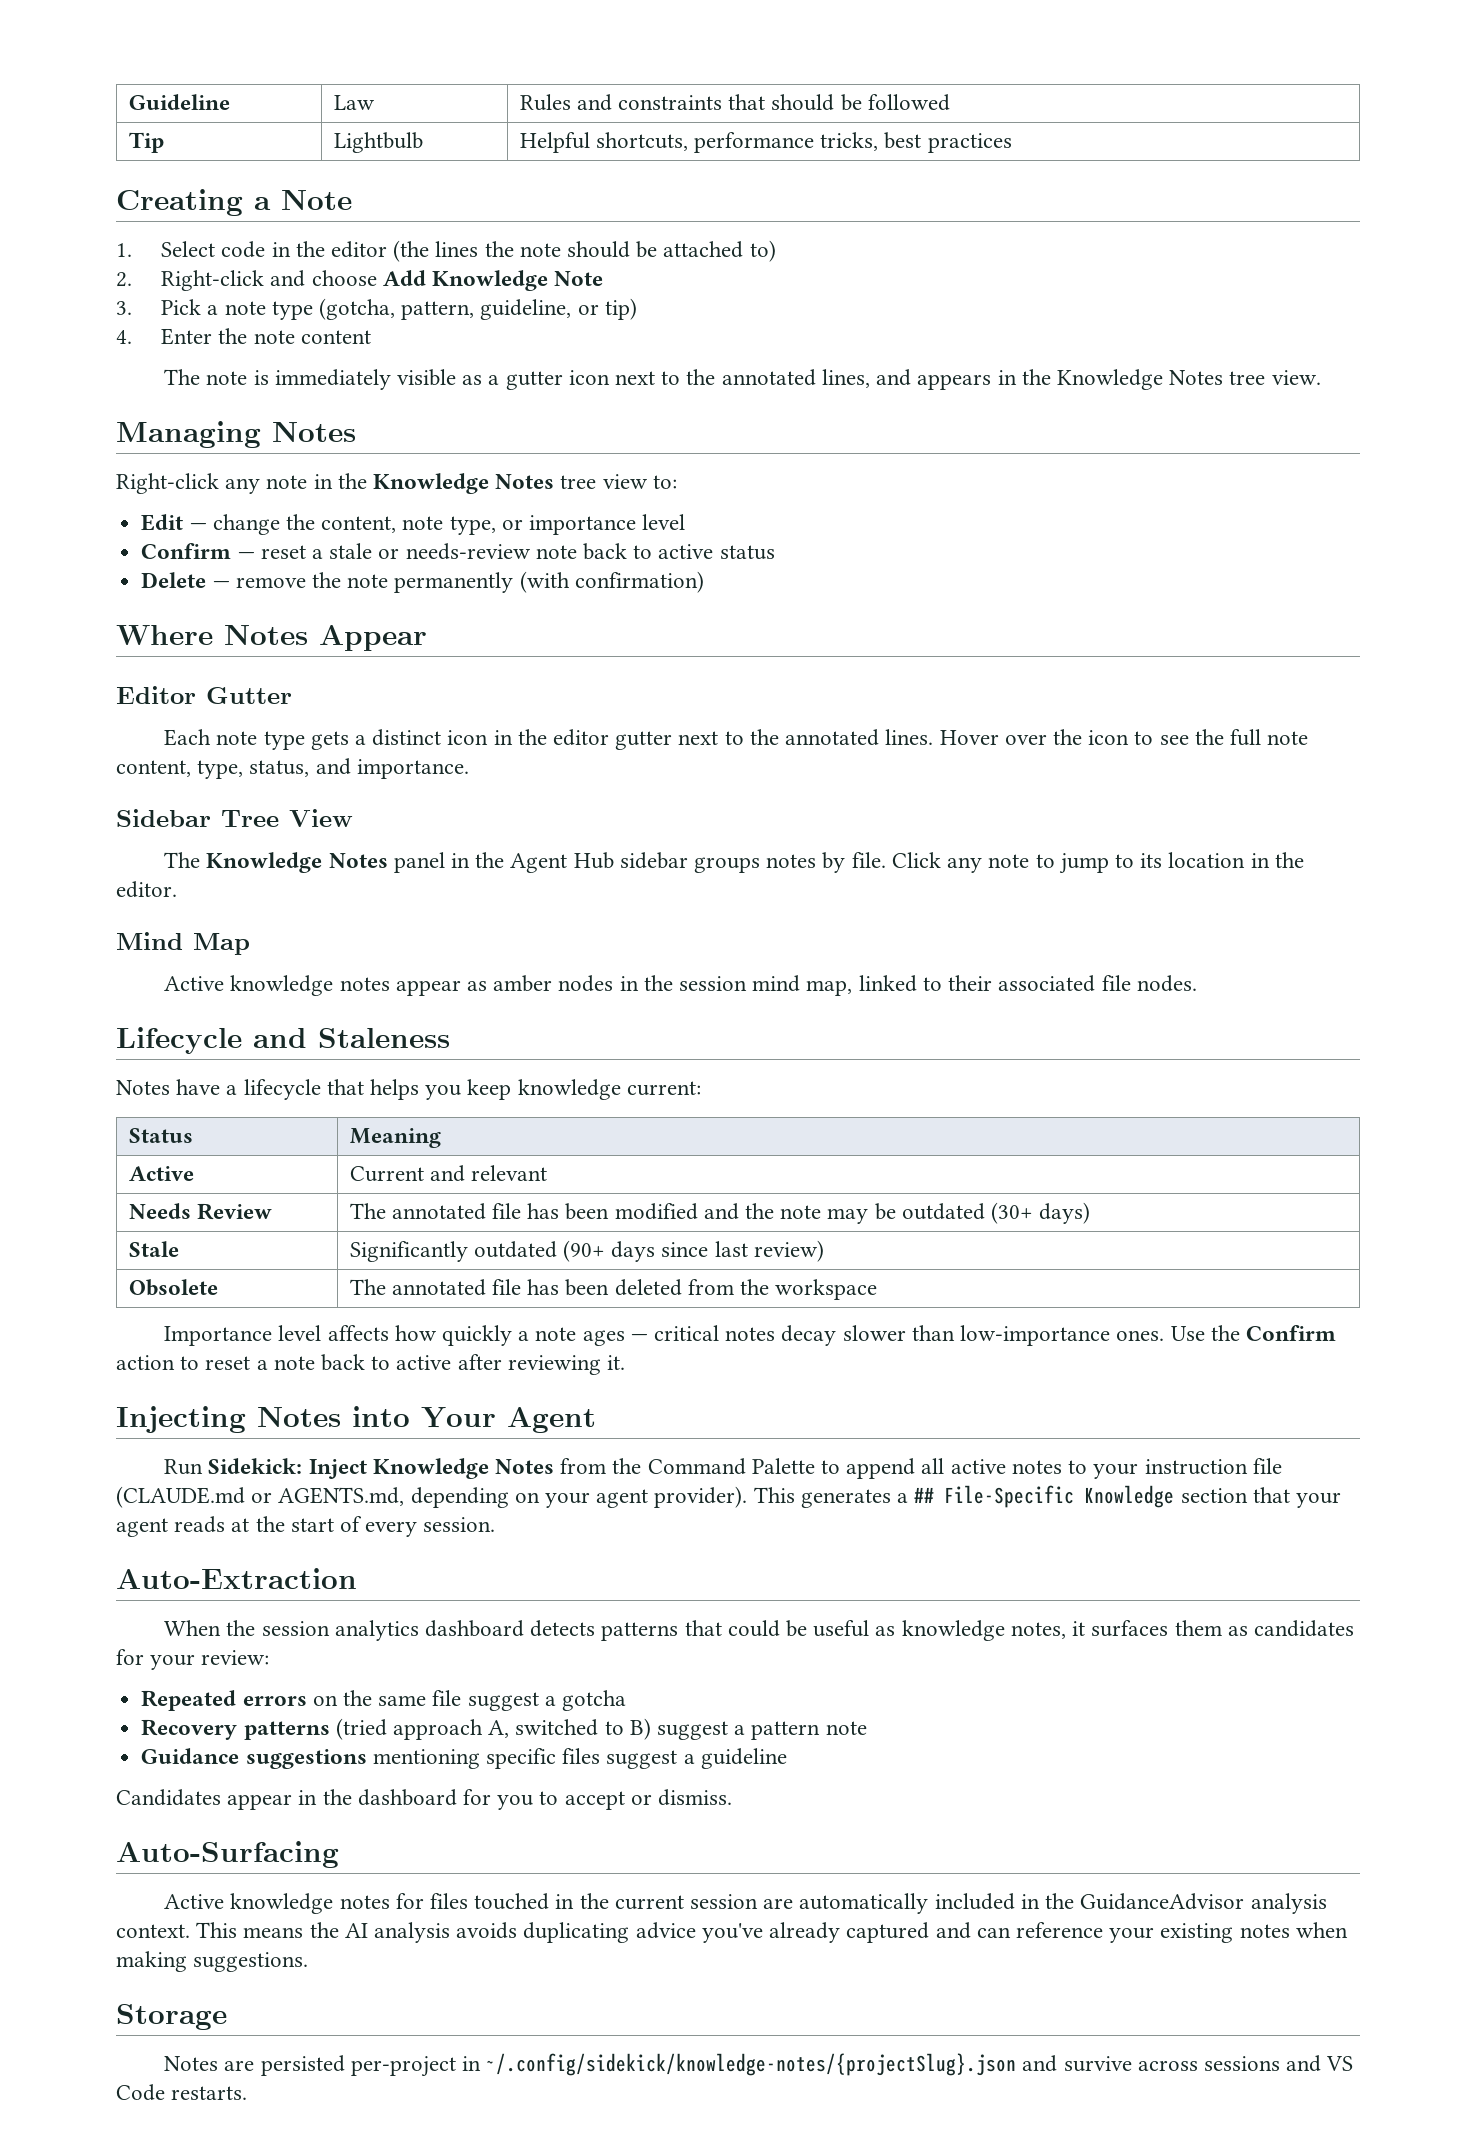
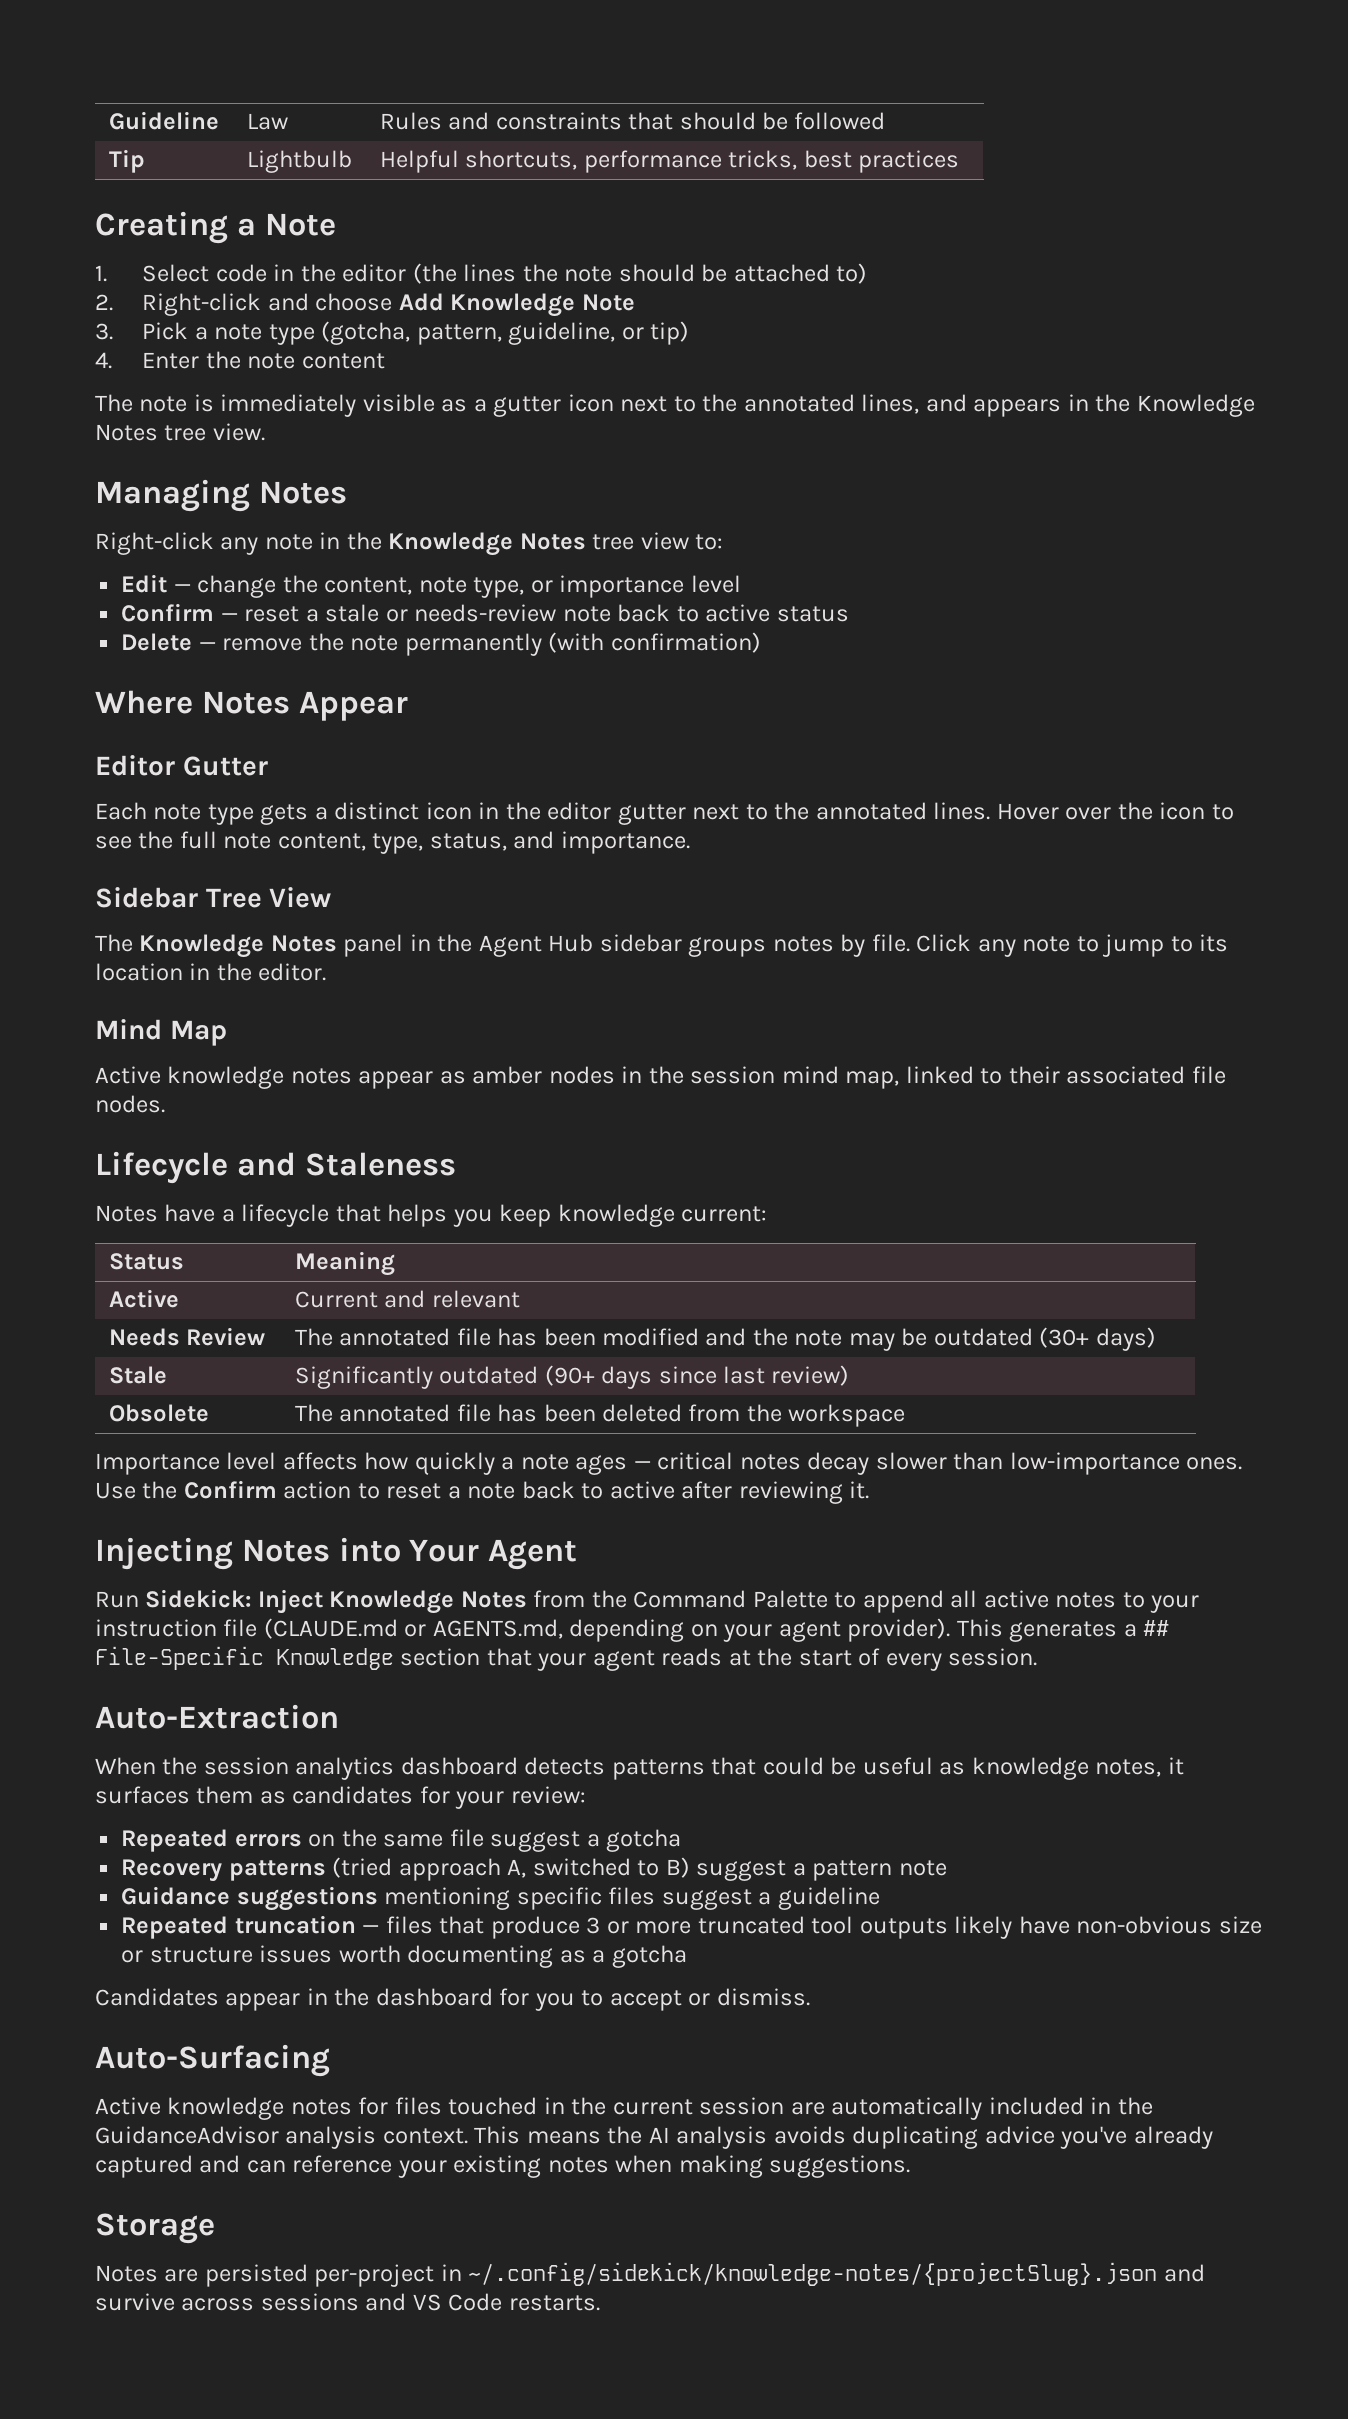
+ Repeated truncation — files that produce 3 or more truncated tool outputs likely have non-obvious size or structure issues worth documenting as a gotcha

